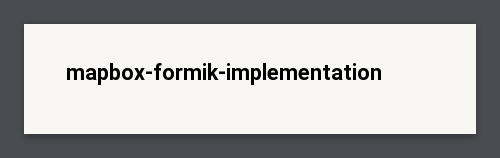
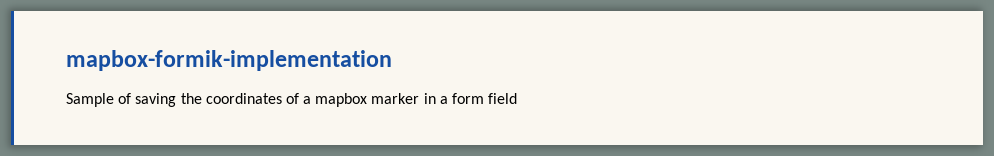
+ Sample of saving the coordinates of a mapbox marker in a form field

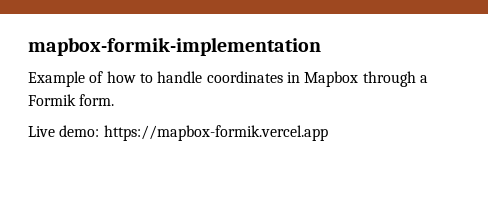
- Sample of saving the coordinates of a mapbox marker in a form field
+ Example of how to handle coordinates in Mapbox through a Formik form.
+ Live demo: https://mapbox-formik.vercel.app

